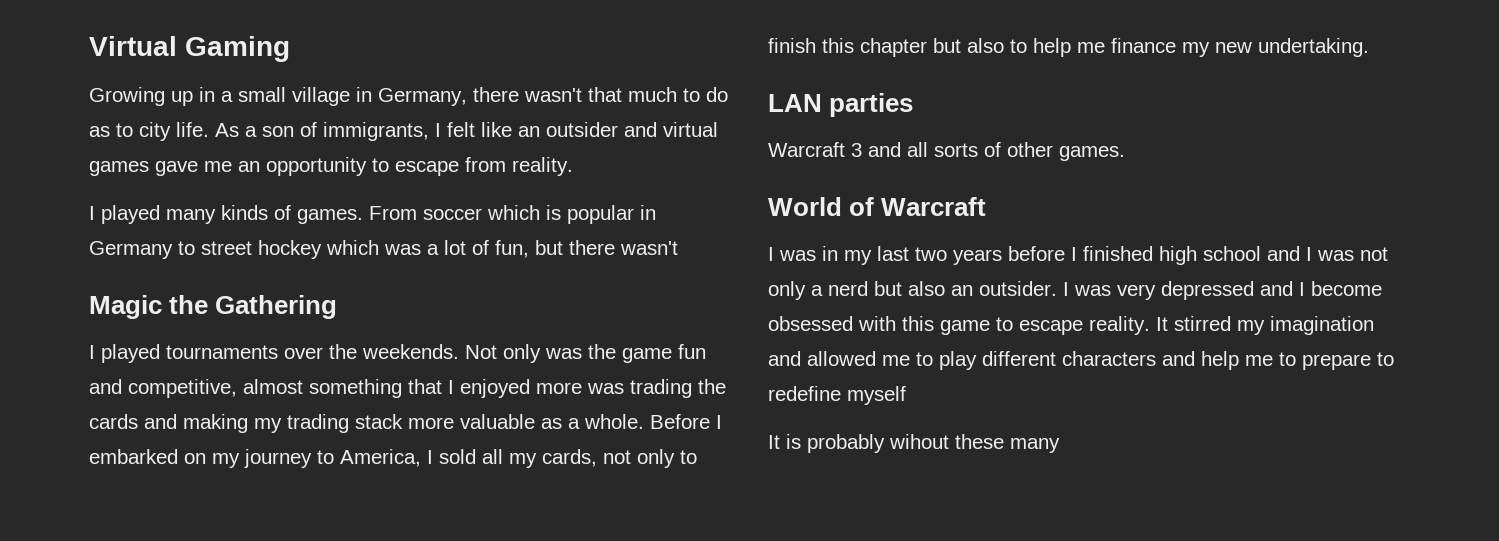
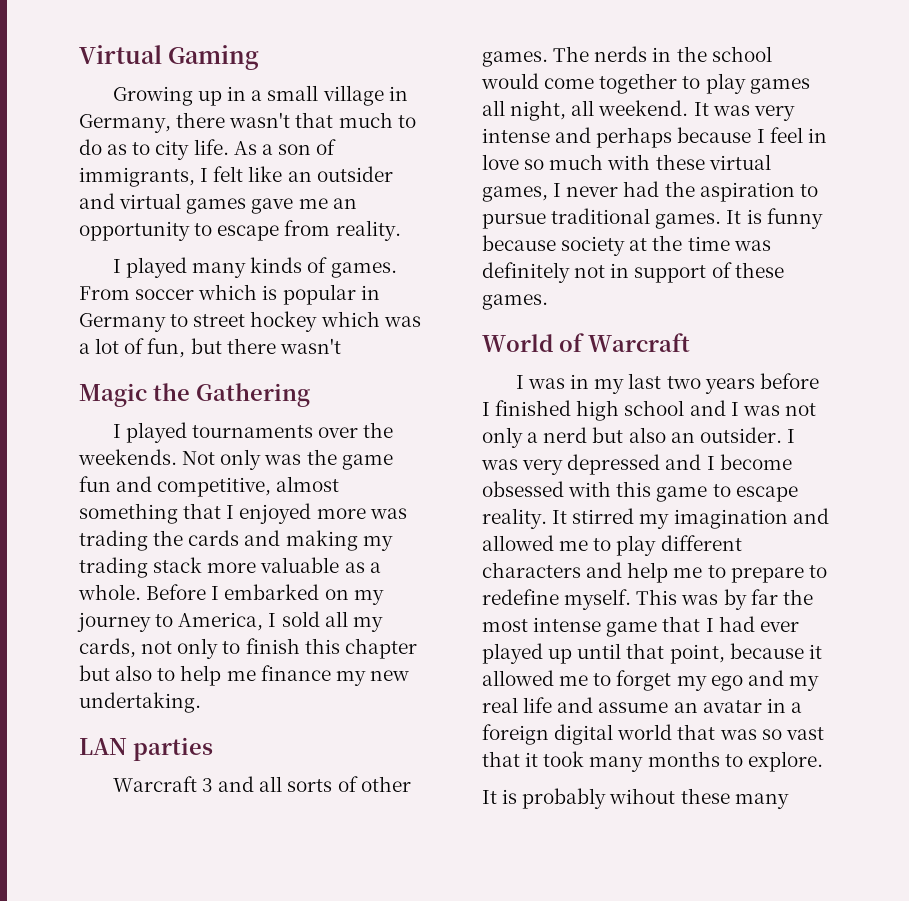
+ The nerds in the school would come together to play games all night, all weekend. It was very intense and perhaps because I feel in love so much with these virtual games, I never had the aspiration to pursue traditional games. It is funny because society at the time was definitely not in support of these games.
- It stirred my imagination and allowed me to play different characters and help me to prepare to redefine myself
+ It stirred my imagination and allowed me to play different characters and help me to prepare to redefine myself. This was by far the most intense game that I had ever played up until that point, because it allowed me to forget my ego and my real life and assume an avatar in a foreign digital world that was so vast that it took many months to explore.

